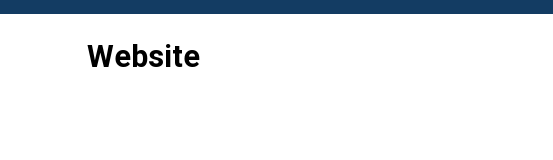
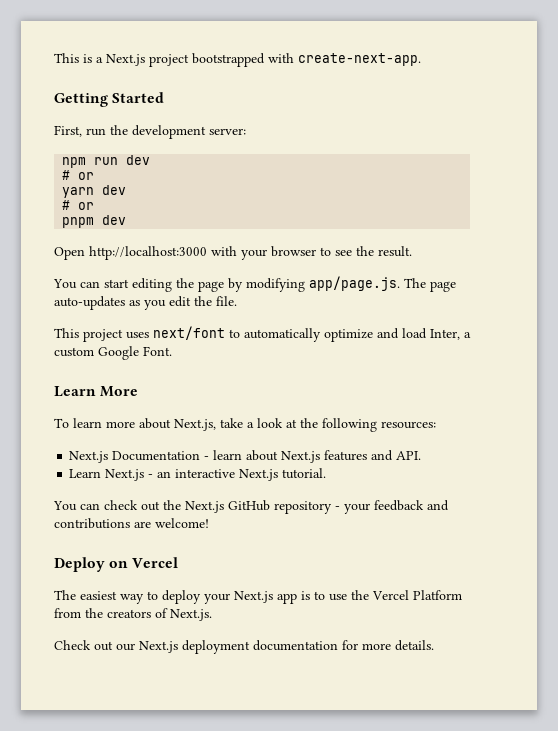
- Website
+ This is a Next.js project bootstrapped with create-next-app.
+ Getting Started
+ First, run the development server:
+ npm run dev
+ # or
+ yarn dev
+ # or
+ pnpm dev
+ Open http://localhost:3000 with your browser to see the result.
+ You can start editing the page by modifying app/page.js. The page auto-updates as you edit the file.
+ This project uses next/font to automatically optimize and load Inter, a custom Google Font.
+ Learn More
+ To learn more about Next.js, take a look at the following resources:
+ Next.js Documentation - learn about Next.js features and API.
+ Learn Next.js - an interactive Next.js tutorial.
+ You can check out the Next.js GitHub repository - your feedback and contributions are welcome!
+ Deploy on Vercel
+ The easiest way to deploy your Next.js app is to use the Vercel Platform from the creators of Next.js.
+ Check out our Next.js deployment documentation for more details.

